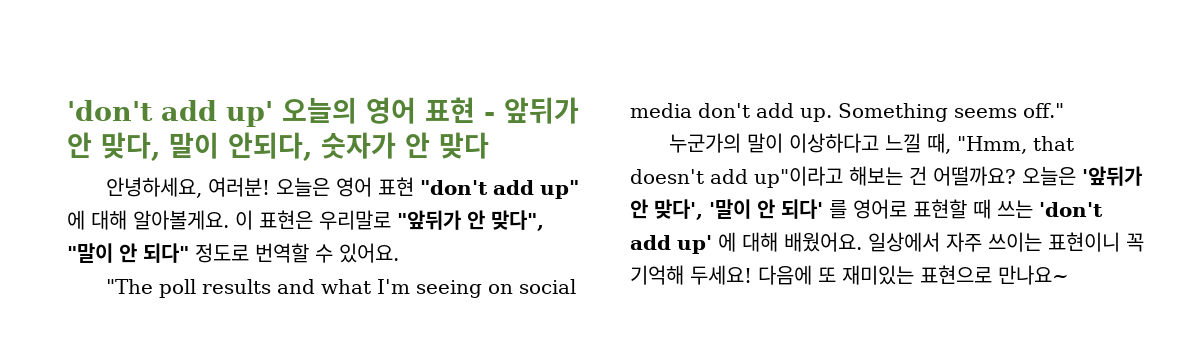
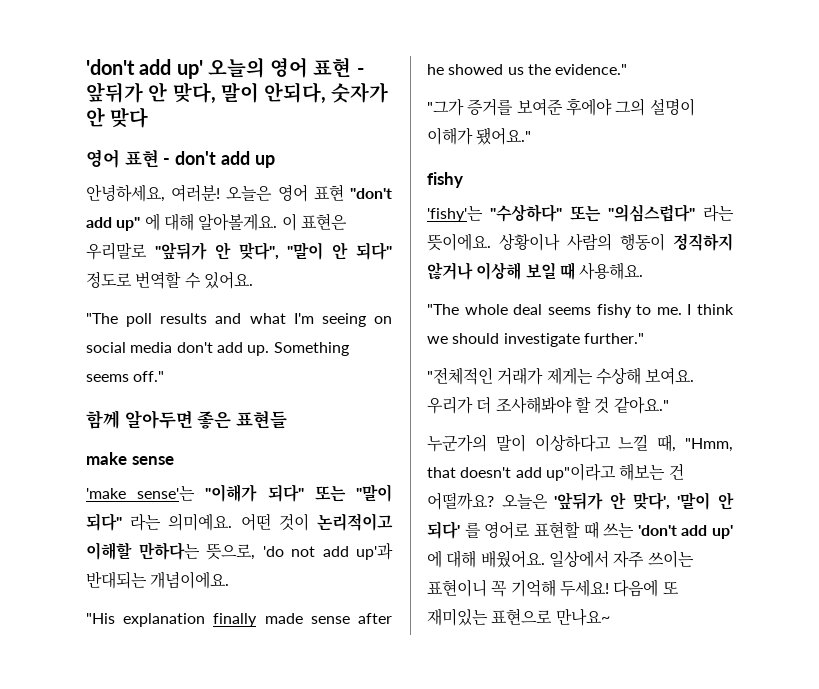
+ 영어 표현 - don't add up
+ 함께 알아두면 좋은 표현들
+ make sense
+ 'make sense'는 "이해가 되다" 또는 "말이 되다" 라는 의미예요. 어떤 것이 논리적이고 이해할 만하다는 뜻으로, 'do not add up'과 반대되는 개념이에요.
+ "His explanation finally made sense after he showed us the evidence."
+ "그가 증거를 보여준 후에야 그의 설명이 이해가 됐어요."
+ fishy
+ 'fishy'는 "수상하다" 또는 "의심스럽다" 라는 뜻이에요. 상황이나 사람의 행동이 정직하지 않거나 이상해 보일 때 사용해요.
+ "The whole deal seems fishy to me. I think we should investigate further."
+ "전체적인 거래가 제게는 수상해 보여요. 우리가 더 조사해봐야 할 것 같아요."

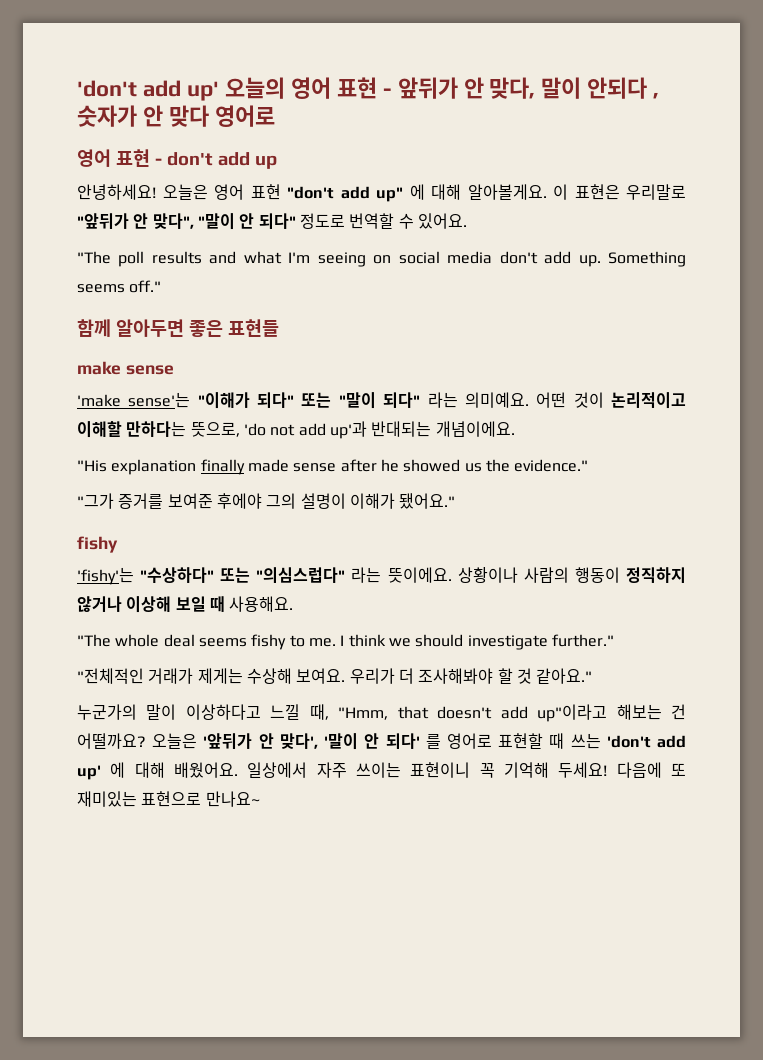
- 'don't add up' 오늘의 영어 표현 - 앞뒤가 안 맞다, 말이 안되다, 숫자가 안 맞다
+ 'don't add up' 오늘의 영어 표현 - 앞뒤가 안 맞다, 말이 안되다 , 숫자가 안 맞다 영어로
- 안녕하세요, 여러분!
+ 안녕하세요!

